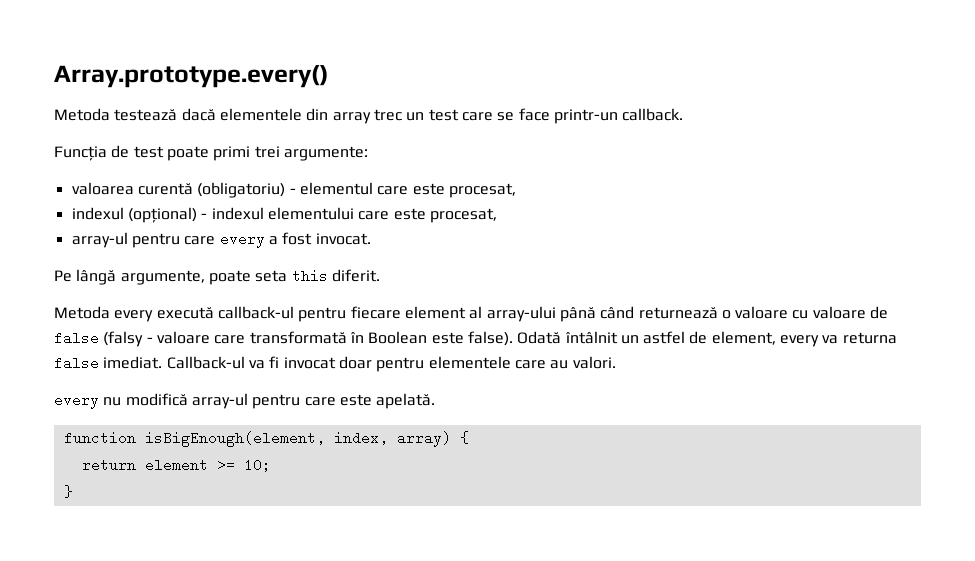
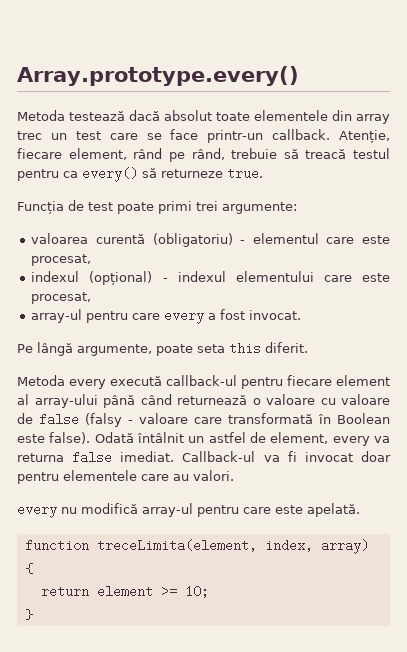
- Metoda testează dacă elementele din array trec un test care se face printr-un callback.
+ Metoda testează dacă absolut toate elementele din array trec un test care se face printr-un callback. Atenție, fiecare element, rând pe rând, trebuie să treacă testul pentru ca every() să returneze true.
- function isBigEnough(element, index, array) {
+ function treceLimita(element, index, array) {

